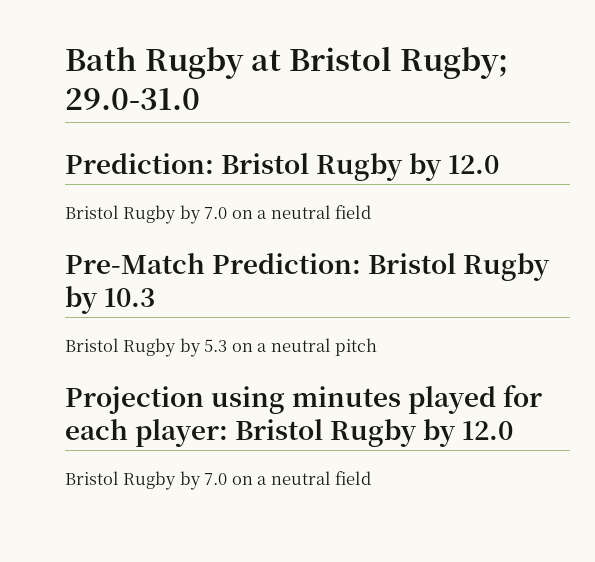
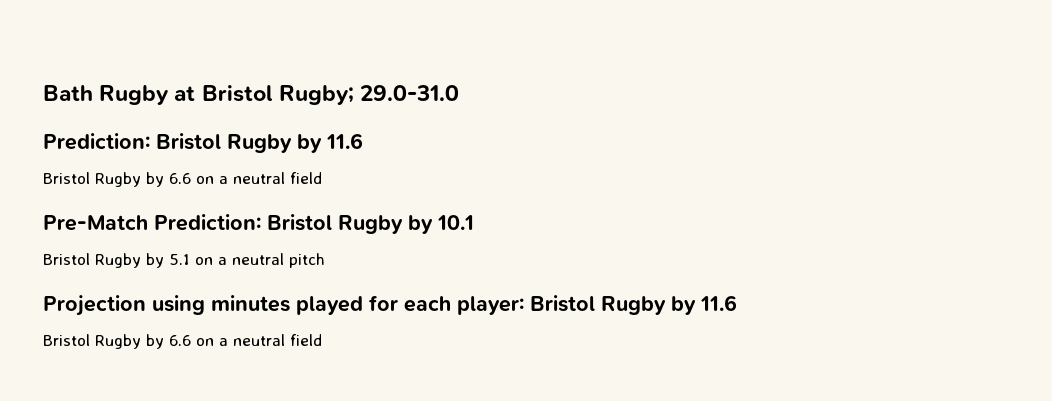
- Prediction: Bristol Rugby by 12.0
- Bristol Rugby by 7.0 on a neutral field
+ Prediction: Bristol Rugby by 11.6
+ Bristol Rugby by 6.6 on a neutral field
- Pre-Match Prediction: Bristol Rugby by 10.3
- Bristol Rugby by 5.3 on a neutral pitch
+ Pre-Match Prediction: Bristol Rugby by 10.1
+ Bristol Rugby by 5.1 on a neutral pitch
- Projection using minutes played for each player: Bristol Rugby by 12.0
- Bristol Rugby by 7.0 on a neutral field
+ Projection using minutes played for each player: Bristol Rugby by 11.6
+ Bristol Rugby by 6.6 on a neutral field

